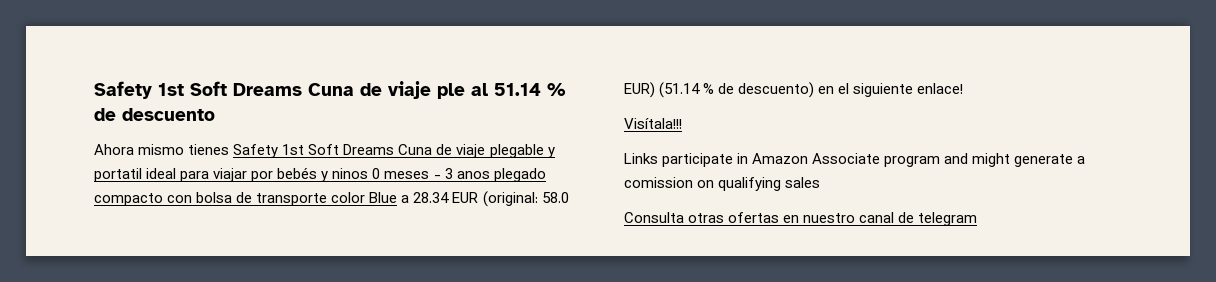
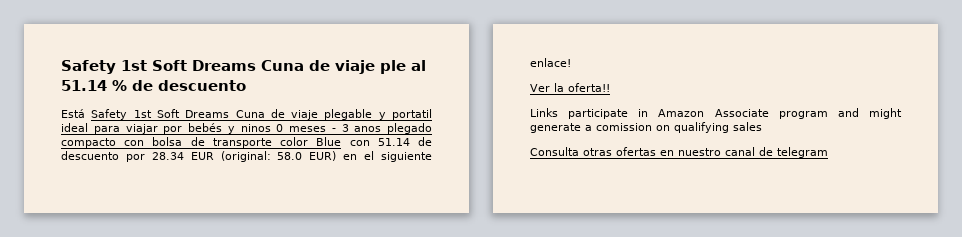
- Ahora mismo tienes Safety 1st Soft Dreams Cuna de viaje plegable y portatil ideal para viajar por bebés y ninos 0 meses - 3 anos plegado compacto con bolsa de transporte color Blue a 28.34 EUR (original: 58.0 EUR) (51.14 % de descuento) en el siguiente enlace!
+ Está Safety 1st Soft Dreams Cuna de viaje plegable y portatil ideal para viajar por bebés y ninos 0 meses - 3 anos plegado compacto con bolsa de transporte color Blue con 51.14 de descuento por 28.34 EUR (original: 58.0 EUR) en el siguiente enlace!
- Visítala!!!
+ Ver la oferta!!

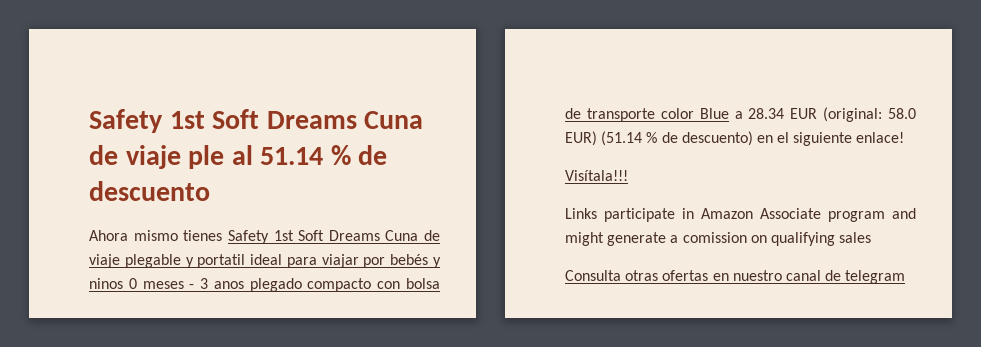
- Está Safety 1st Soft Dreams Cuna de viaje plegable y portatil ideal para viajar por bebés y ninos 0 meses - 3 anos plegado compacto con bolsa de transporte color Blue con 51.14 de descuento por 28.34 EUR (original: 58.0 EUR) en el siguiente enlace!
+ Ahora mismo tienes Safety 1st Soft Dreams Cuna de viaje plegable y portatil ideal para viajar por bebés y ninos 0 meses - 3 anos plegado compacto con bolsa de transporte color Blue a 28.34 EUR (original: 58.0 EUR) (51.14 % de descuento) en el siguiente enlace!
- Ver la oferta!!
+ Visítala!!!

